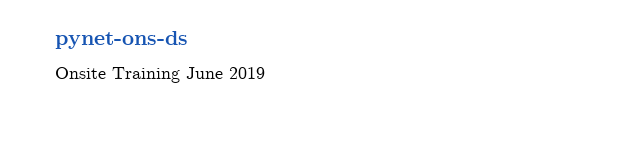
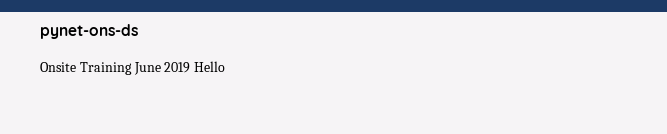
- Onsite Training June 2019
+ Onsite Training June 2019 Hello

